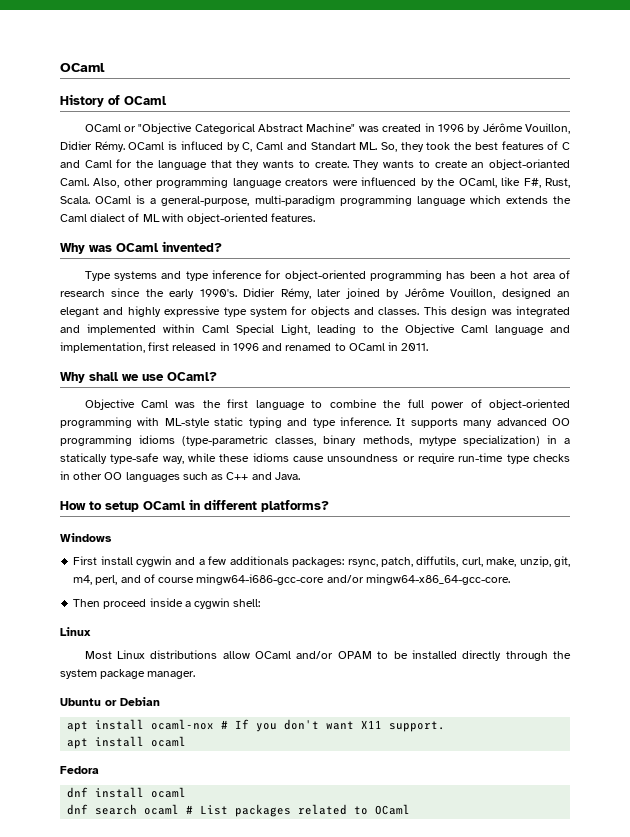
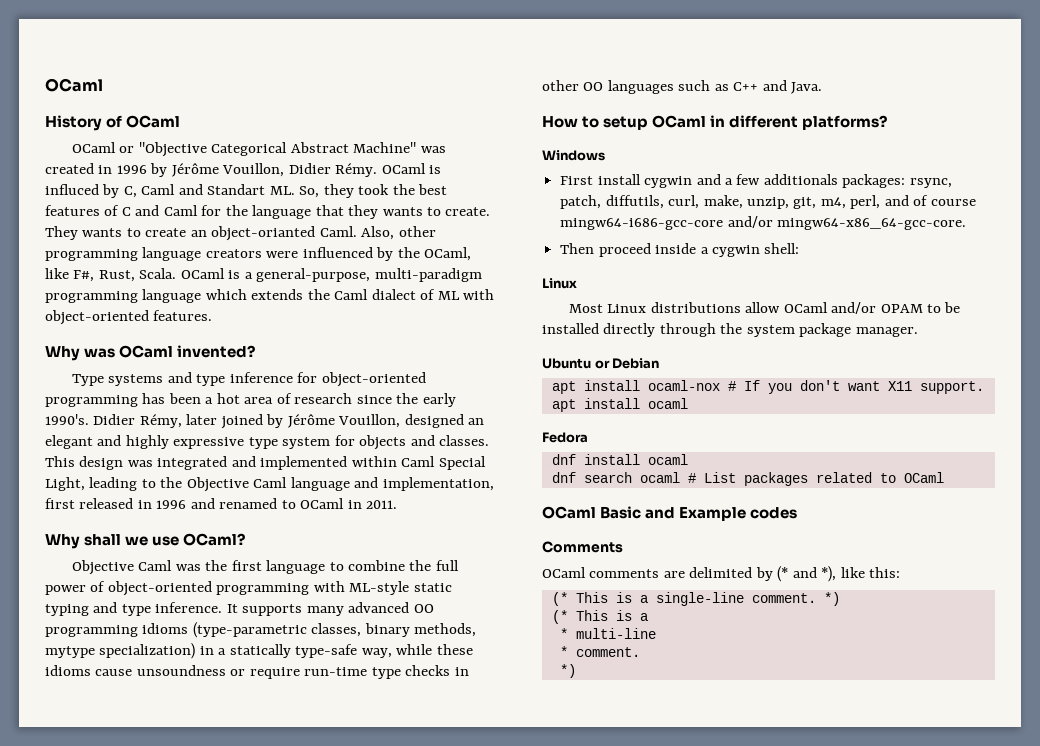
+ OCaml Basic and Example codes
+ Comments
+ OCaml comments are delimited by (* and *), like this:
+ (* This is a single-line comment. *)
+ (* This is a
+ * multi-line
+ * comment.
+ *)

